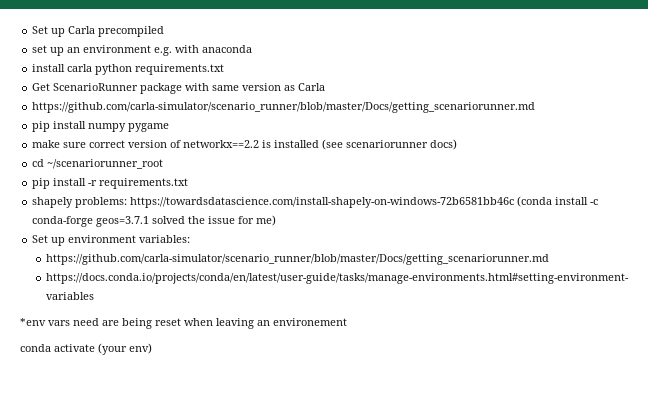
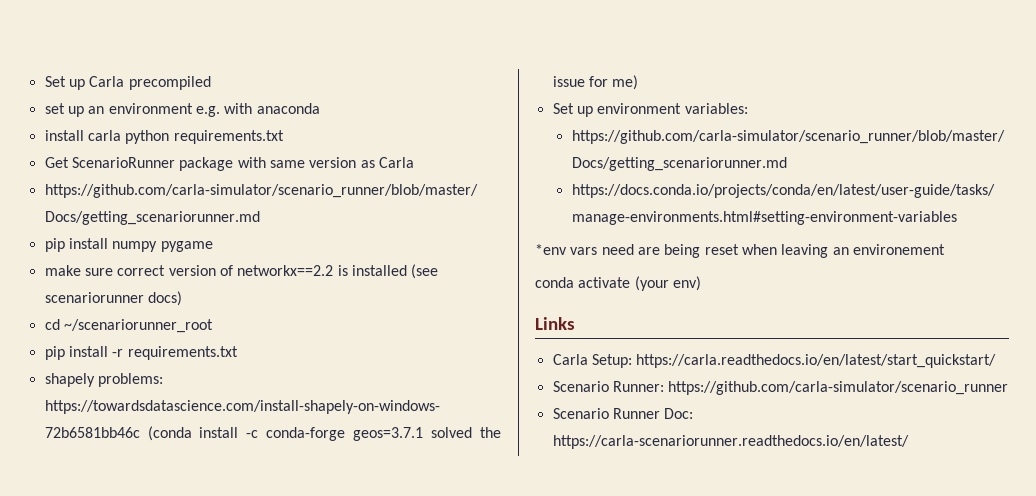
+ Links
+ Carla Setup: https://carla.readthedocs.io/en/latest/start_quickstart/
+ Scenario Runner: https://github.com/carla-simulator/scenario_runner
+ Scenario Runner Doc: https://carla-scenariorunner.readthedocs.io/en/latest/

